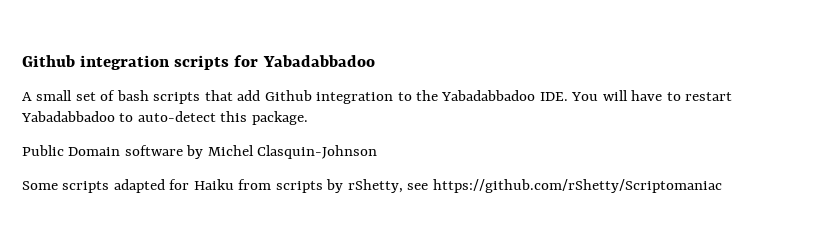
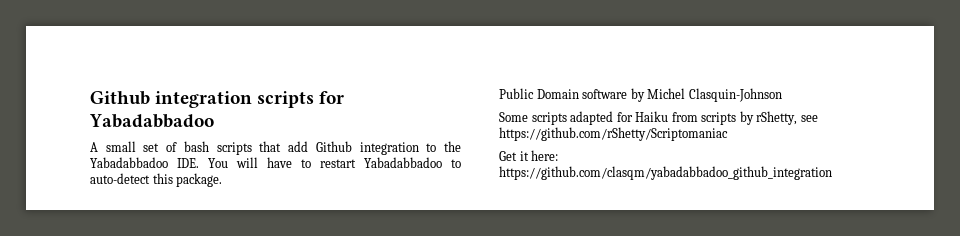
+ Get it here: https://github.com/clasqm/yabadabbadoo_github_integration

